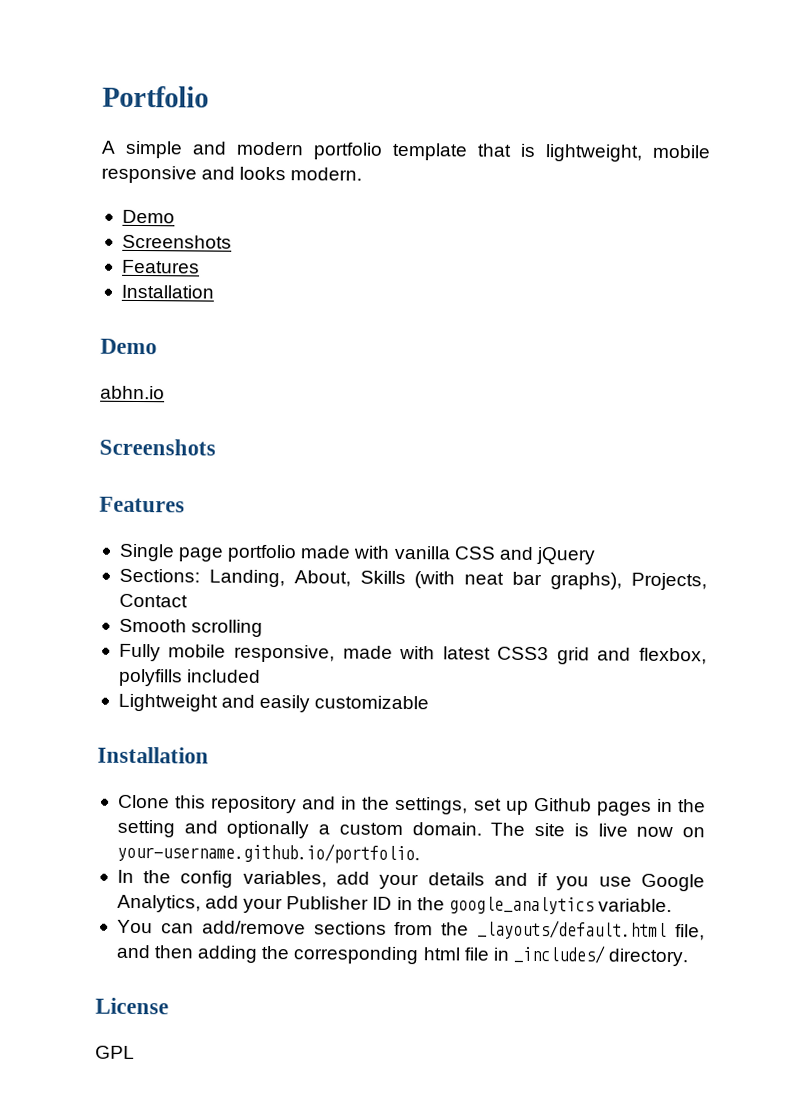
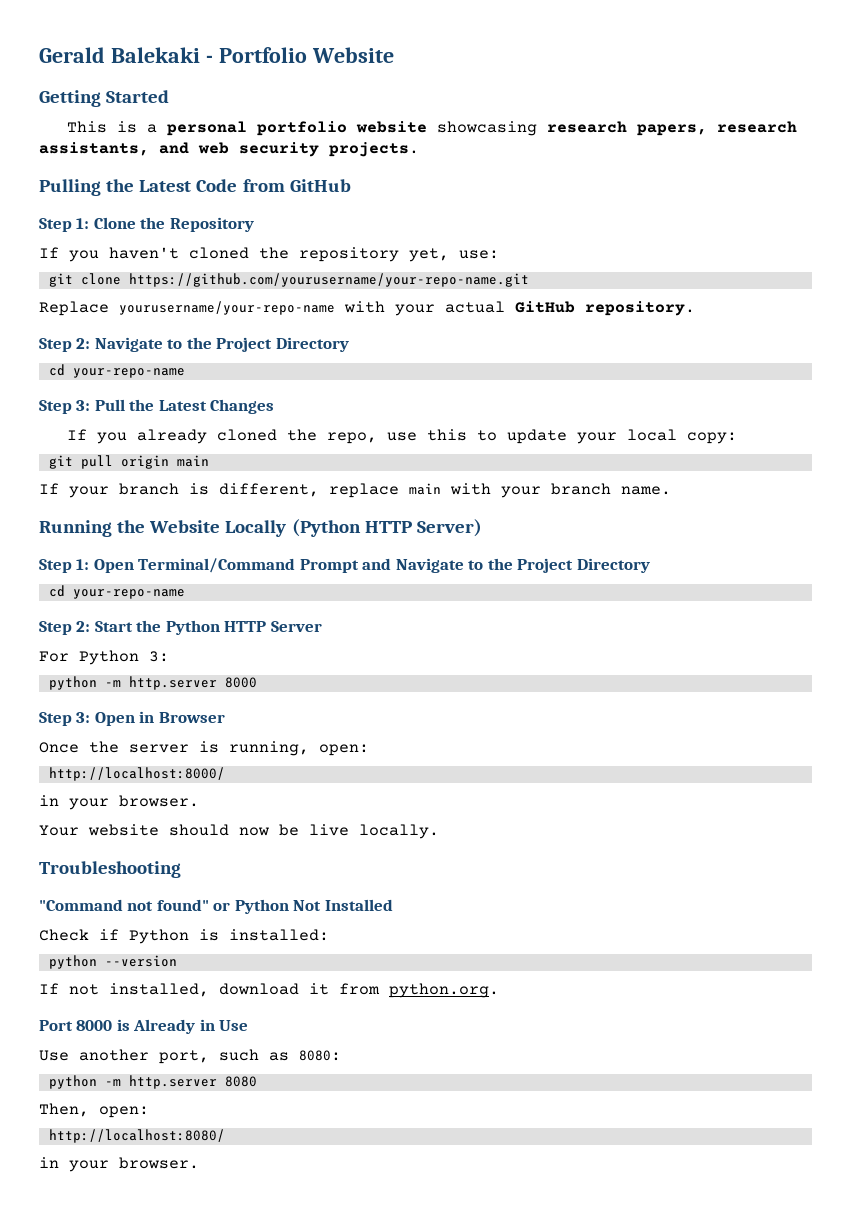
- Portfolio
- A simple and modern portfolio template that is lightweight, mobile responsive and looks modern.
- Demo
- Screenshots
- Features
- Installation
- Demo
- abhn.io
- Screenshots
- Features
- Single page portfolio made with vanilla CSS and jQuery
- Sections: Landing, About, Skills (with neat bar graphs), Projects, Contact
- Smooth scrolling
- Fully mobile responsive, made with latest CSS3 grid and flexbox, polyfills included
- Lightweight and easily customizable
- Installation
- Clone this repository and in the settings, set up Github pages in the setting and optionally a custom domain. The site is live now on your-username.github.io/portfolio.
- In the config variables, add your details and if you use Google Analytics, add your Publisher ID in the google_analytics variable.
- You can add/remove sections from the _layouts/default.html file, and then adding the corresponding html file in _includes/ directory.
- License
- GPL
+ Gerald Balekaki - Portfolio Website
+ Getting Started
+ This is a personal portfolio website showcasing research papers, research assistants, and web security projects.
+ Pulling the Latest Code from GitHub
+ Step 1: Clone the Repository
+ If you haven't cloned the repository yet, use:
+ git clone https://github.com/yourusername/your-repo-name.git
+ Replace yourusername/your-repo-name with your actual GitHub repository.
+ Step 2: Navigate to the Project Directory
+ cd your-repo-name
+ Step 3: Pull the Latest Changes
+ If you already cloned the repo, use this to update your local copy:
+ git pull origin main
+ If your branch is different, replace main with your branch name.
+ Running the Website Locally (Python HTTP Server)
+ Step 1: Open Terminal/Command Prompt and Navigate to the Project Directory
+ cd your-repo-name
+ Step 2: Start the Python HTTP Server
+ For Python 3:
+ python -m http.server 8000
+ Step 3: Open in Browser
+ Once the server is running, open:
+ http://localhost:8000/
+ in your browser.
+ Your website should now be live locally.
+ Troubleshooting
+ "Command not found" or Python Not Installed
+ Check if Python is installed:
+ python --version
+ If not installed, download it from python.org.
+ Port 8000 is Already in Use
+ Use another port, such as 8080:
+ python -m http.server 8080
+ Then, open:
+ http://localhost:8080/
+ in your browser.

